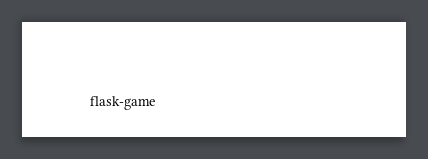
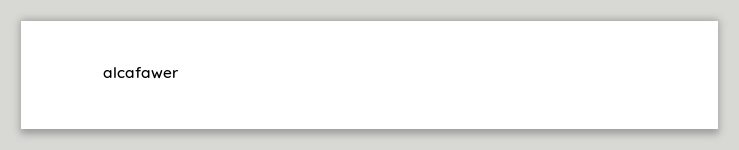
- flask-game
+ alcafawer

